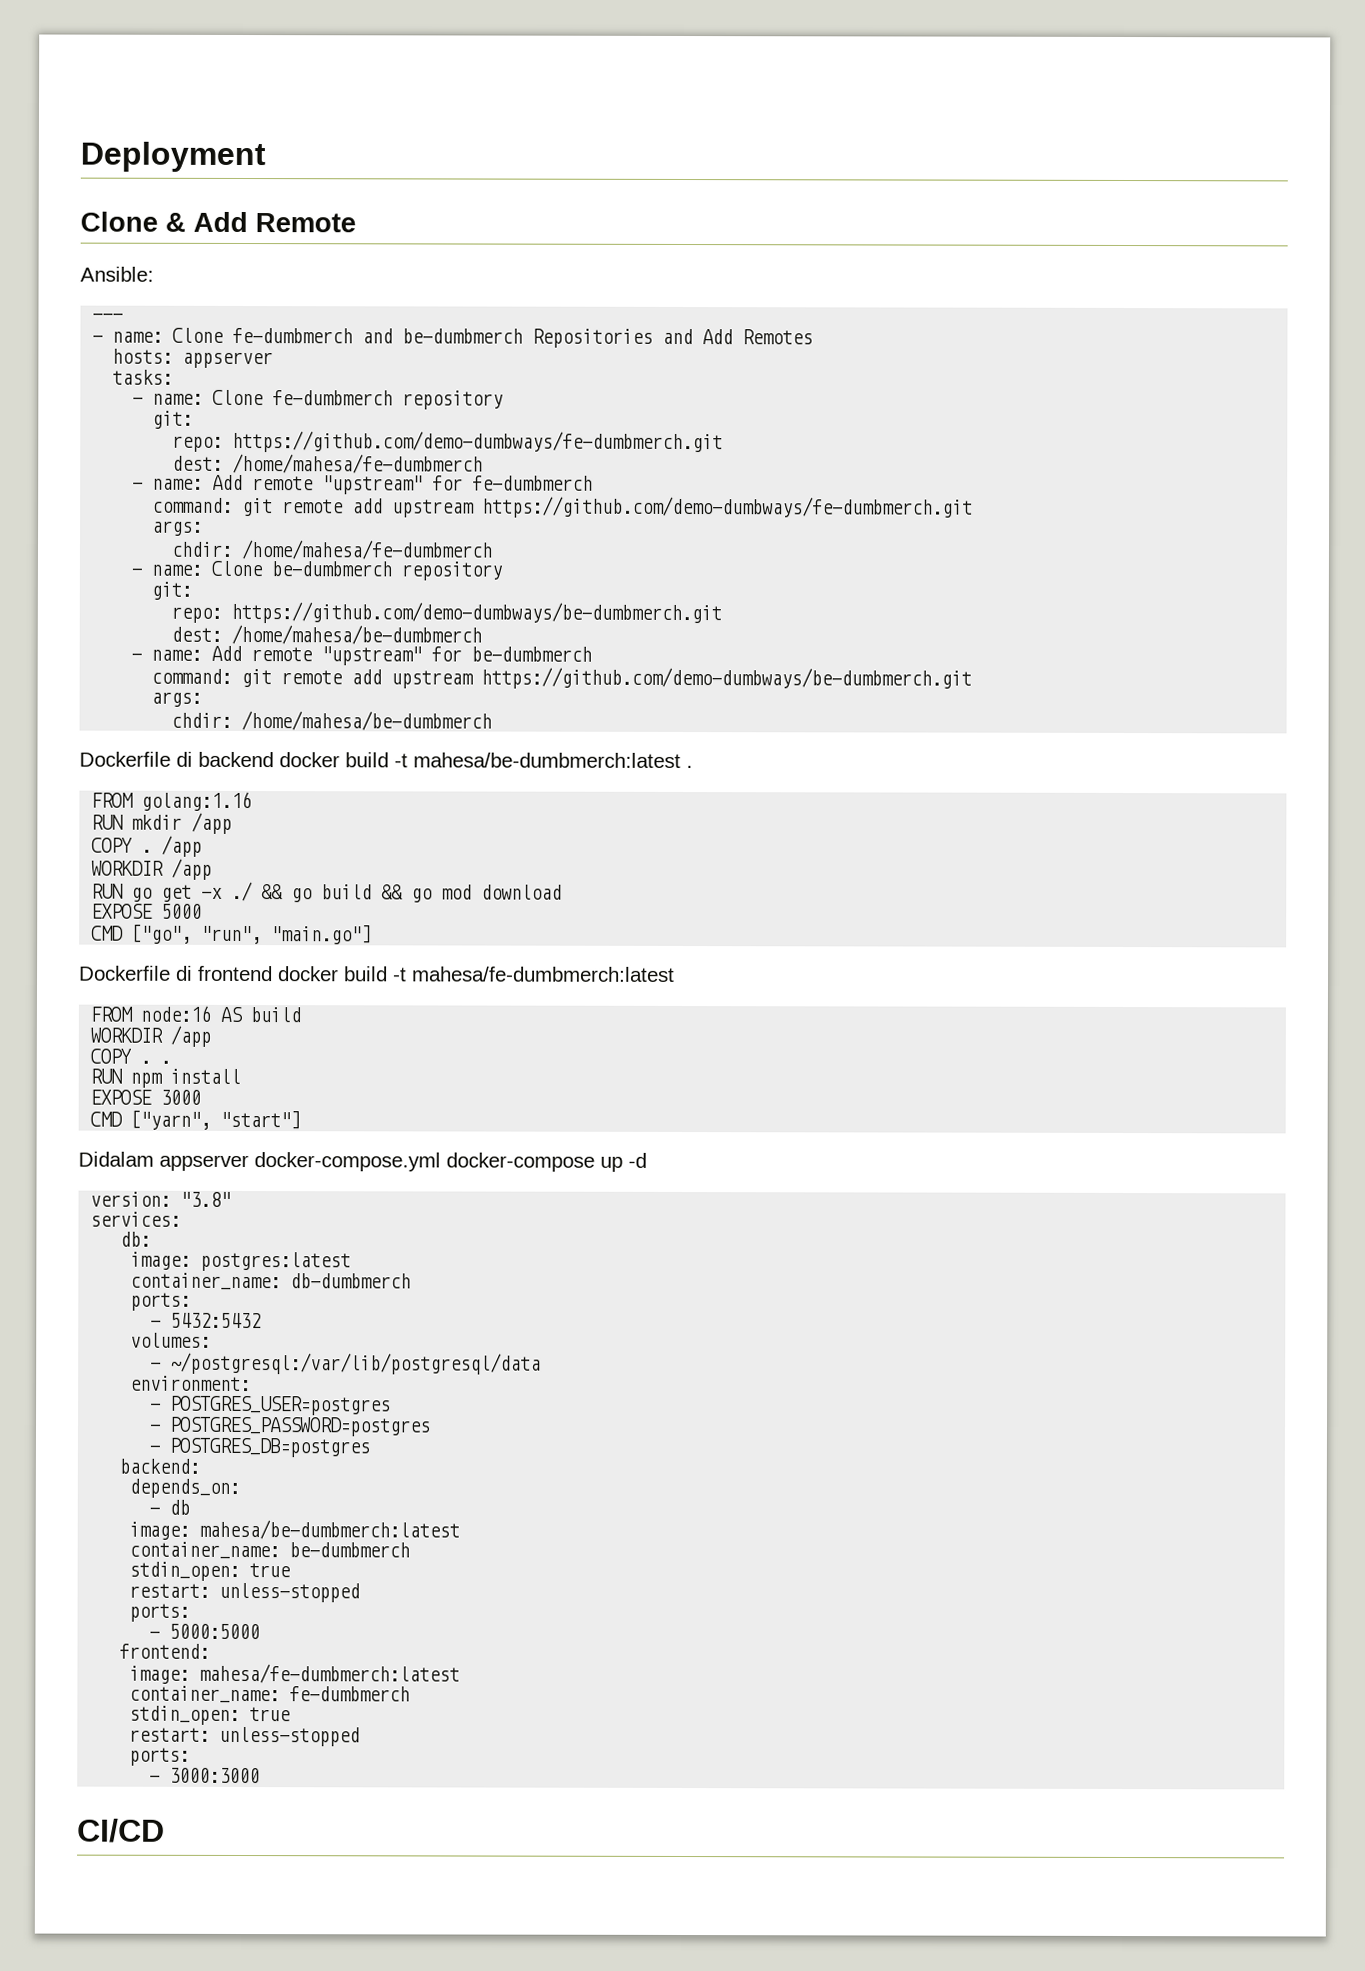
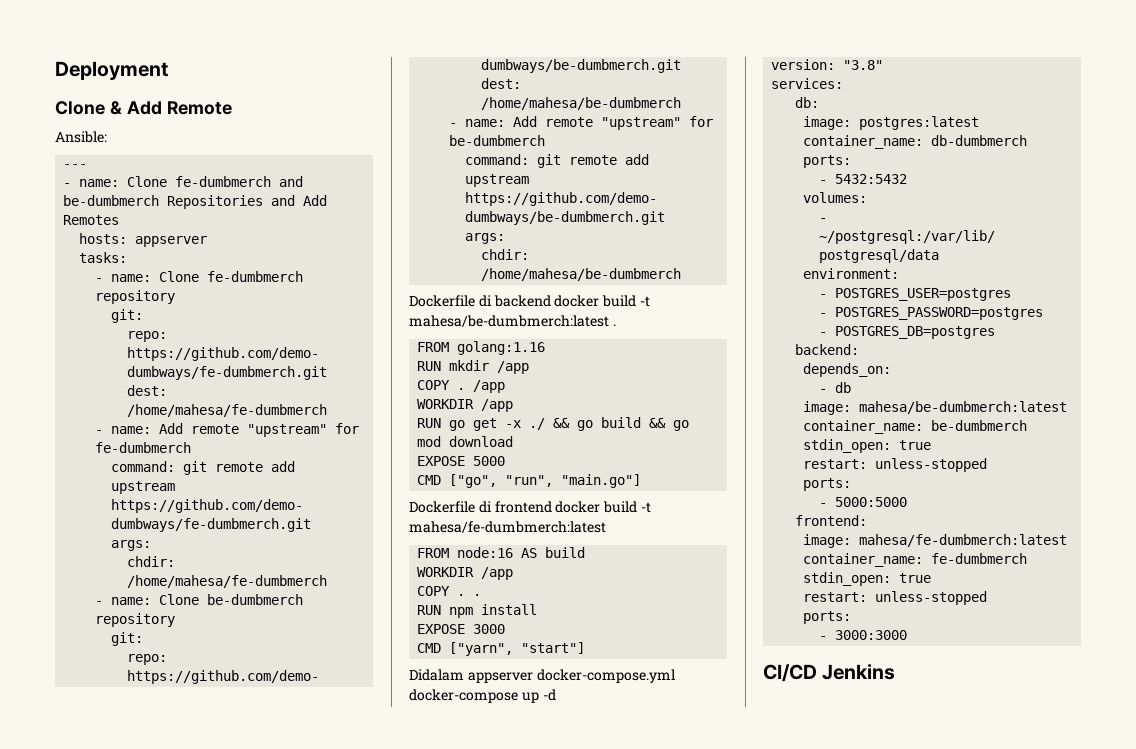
- CI/CD
+ CI/CD Jenkins

